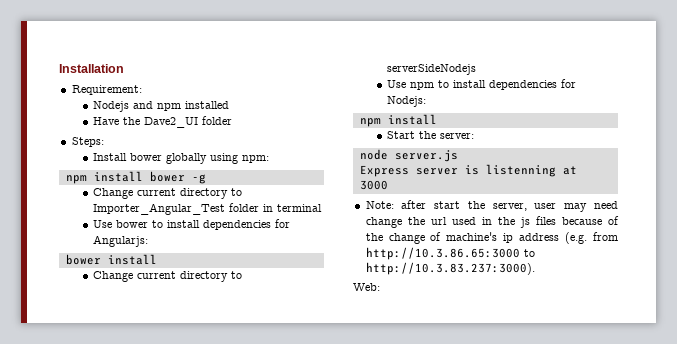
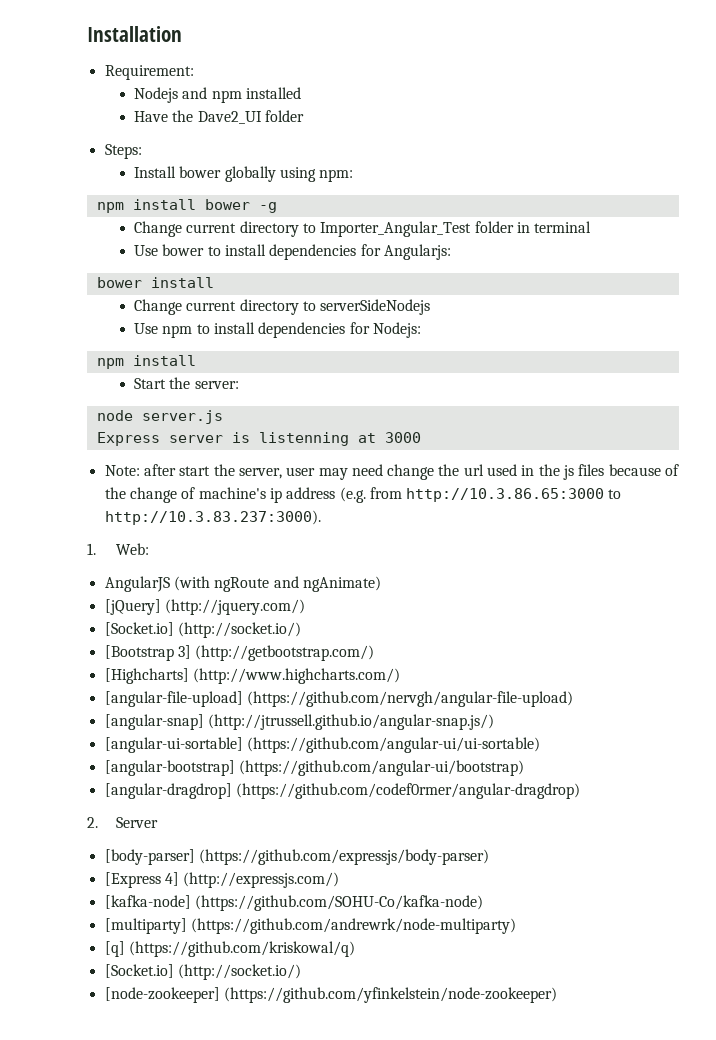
- Web:
+ 1. Web:
+ AngularJS (with ngRoute and ngAnimate)
+ [jQuery] (http://jquery.com/)
+ [Socket.io] (http://socket.io/)
+ [Bootstrap 3] (http://getbootstrap.com/)
+ [Highcharts] (http://www.highcharts.com/)
+ [angular-file-upload] (https://github.com/nervgh/angular-file-upload)
+ [angular-snap] (http://jtrussell.github.io/angular-snap.js/)
+ [angular-ui-sortable] (https://github.com/angular-ui/ui-sortable)
+ [angular-bootstrap] (https://github.com/angular-ui/bootstrap)
+ [angular-dragdrop] (https://github.com/codef0rmer/angular-dragdrop)
+ 2. Server
+ [body-parser] (https://github.com/expressjs/body-parser)
+ [Express 4] (http://expressjs.com/)
+ [kafka-node] (https://github.com/SOHU-Co/kafka-node)
+ [multiparty] (https://github.com/andrewrk/node-multiparty)
+ [q] (https://github.com/kriskowal/q)
+ [Socket.io] (http://socket.io/)
+ [node-zookeeper] (https://github.com/yfinkelstein/node-zookeeper)

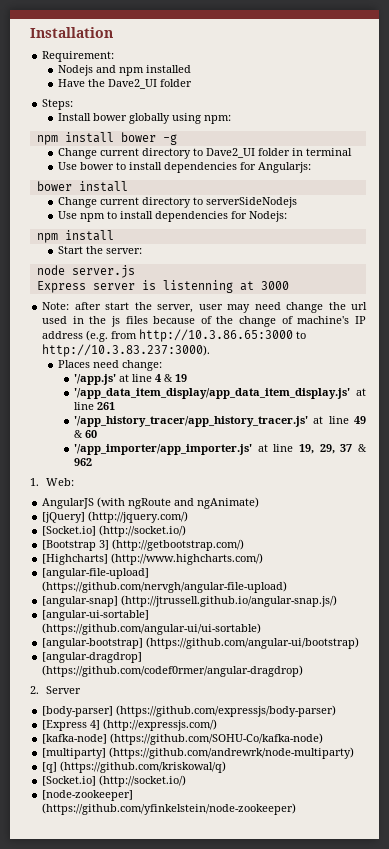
- Change current directory to Importer_Angular_Test folder in terminal
+ Change current directory to Dave2_UI folder in terminal
- Note: after start the server, user may need change the url used in the js files because of the change of machine's ip address (e.g. from http://10.3.86.65:3000 to http://10.3.83.237:3000).
+ Note: after start the server, user may need change the url used in the js files because of the change of machine's IP address (e.g. from http://10.3.86.65:3000 to http://10.3.83.237:3000).
+ Places need change:
+ '/app.js' at line 4 & 19
+ '/app_data_item_display/app_data_item_display.js' at line 261
+ '/app_history_tracer/app_history_tracer.js' at line 49 & 60
+ '/app_importer/app_importer.js' at line 19, 29, 37 & 962

